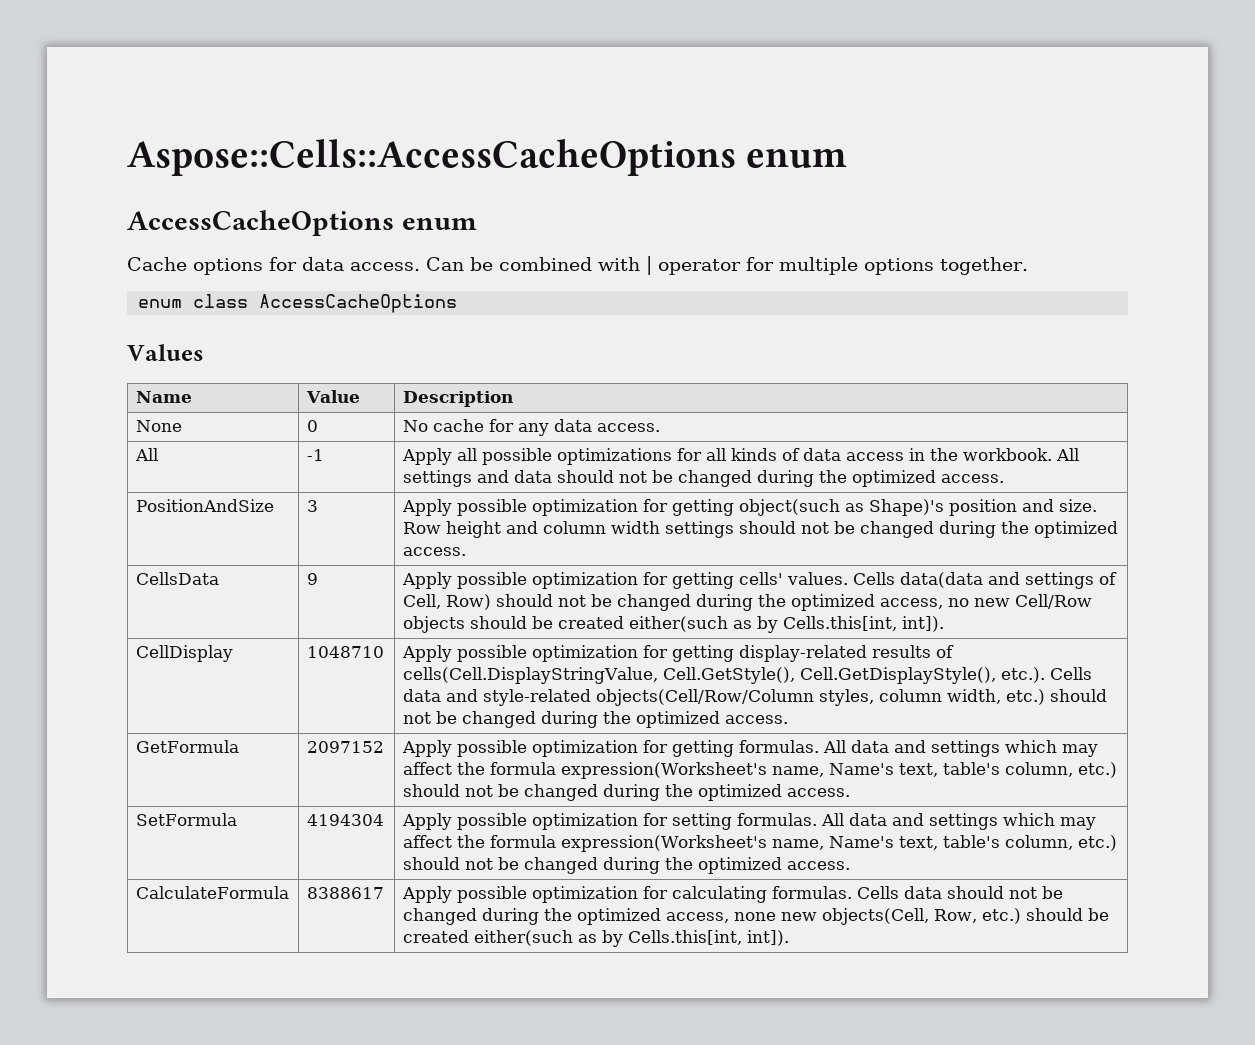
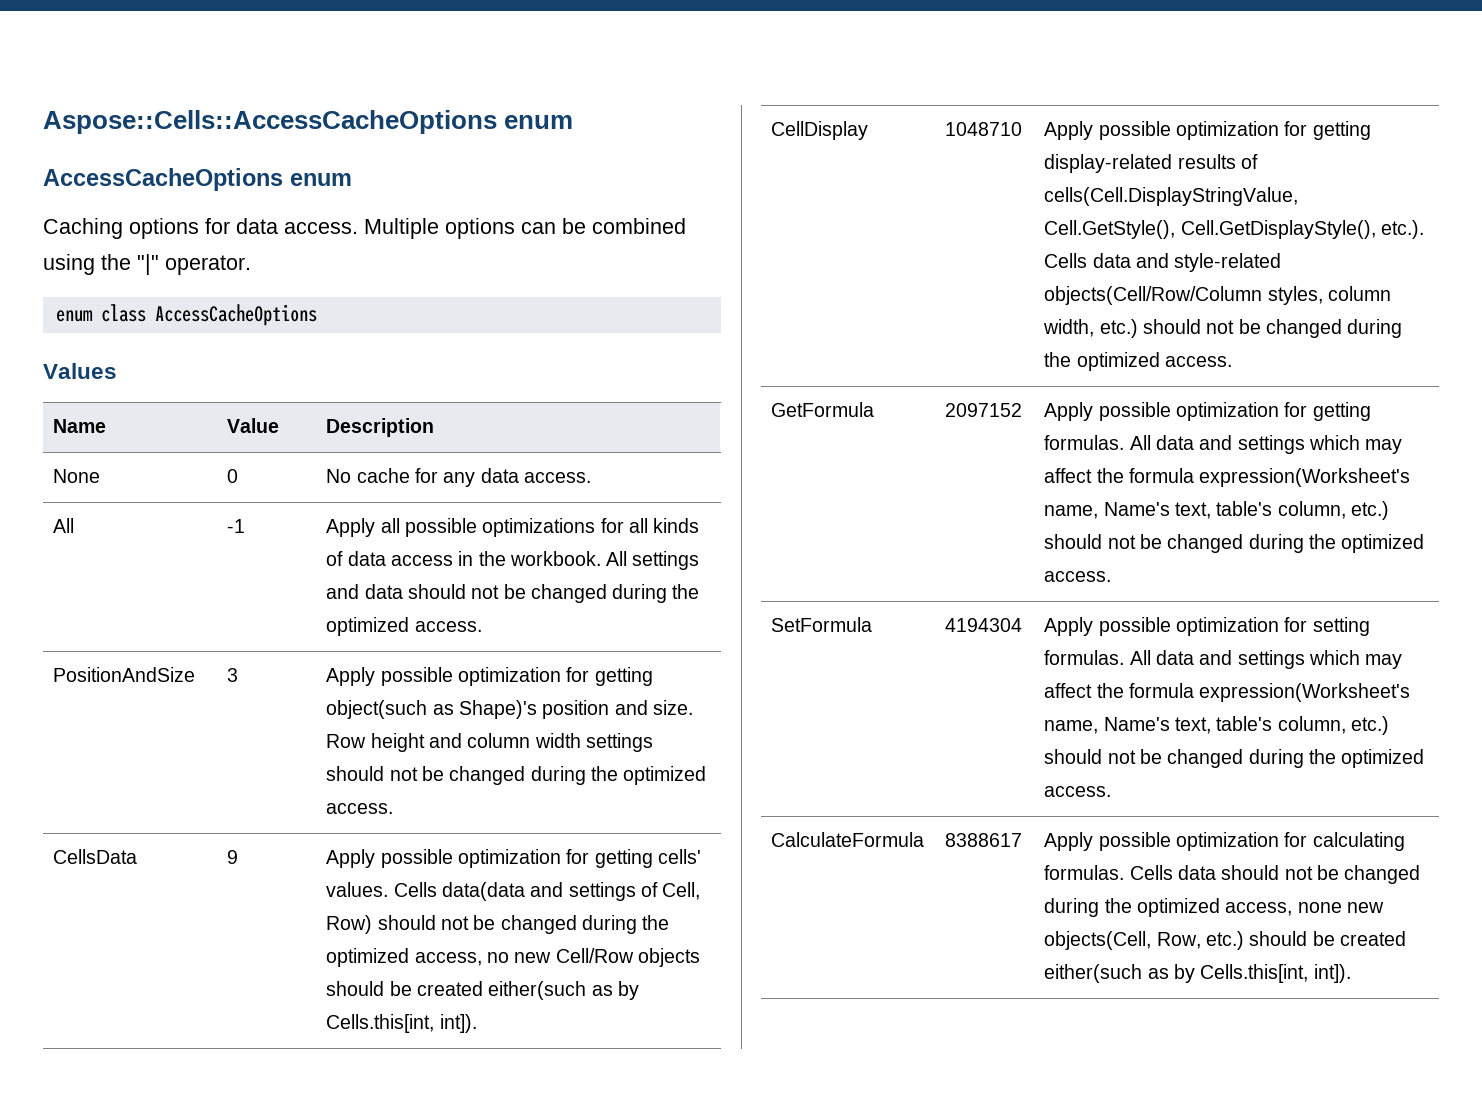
- Cache options for data access.
+ Caching options for data access.
- Can be combined with | operator for multiple options together.
+ Multiple options can be combined using the "|" operator.

